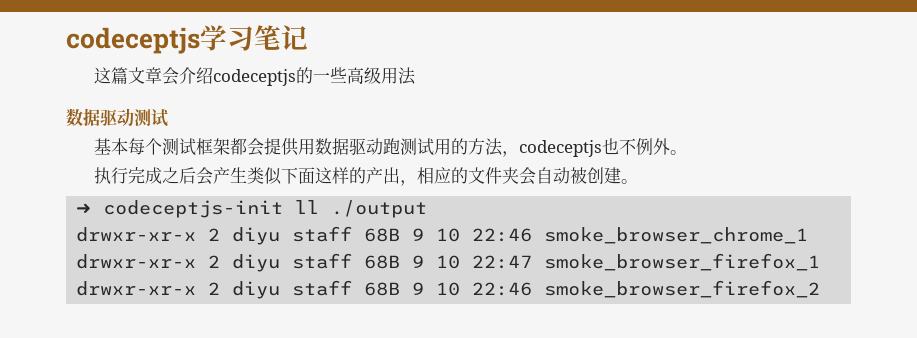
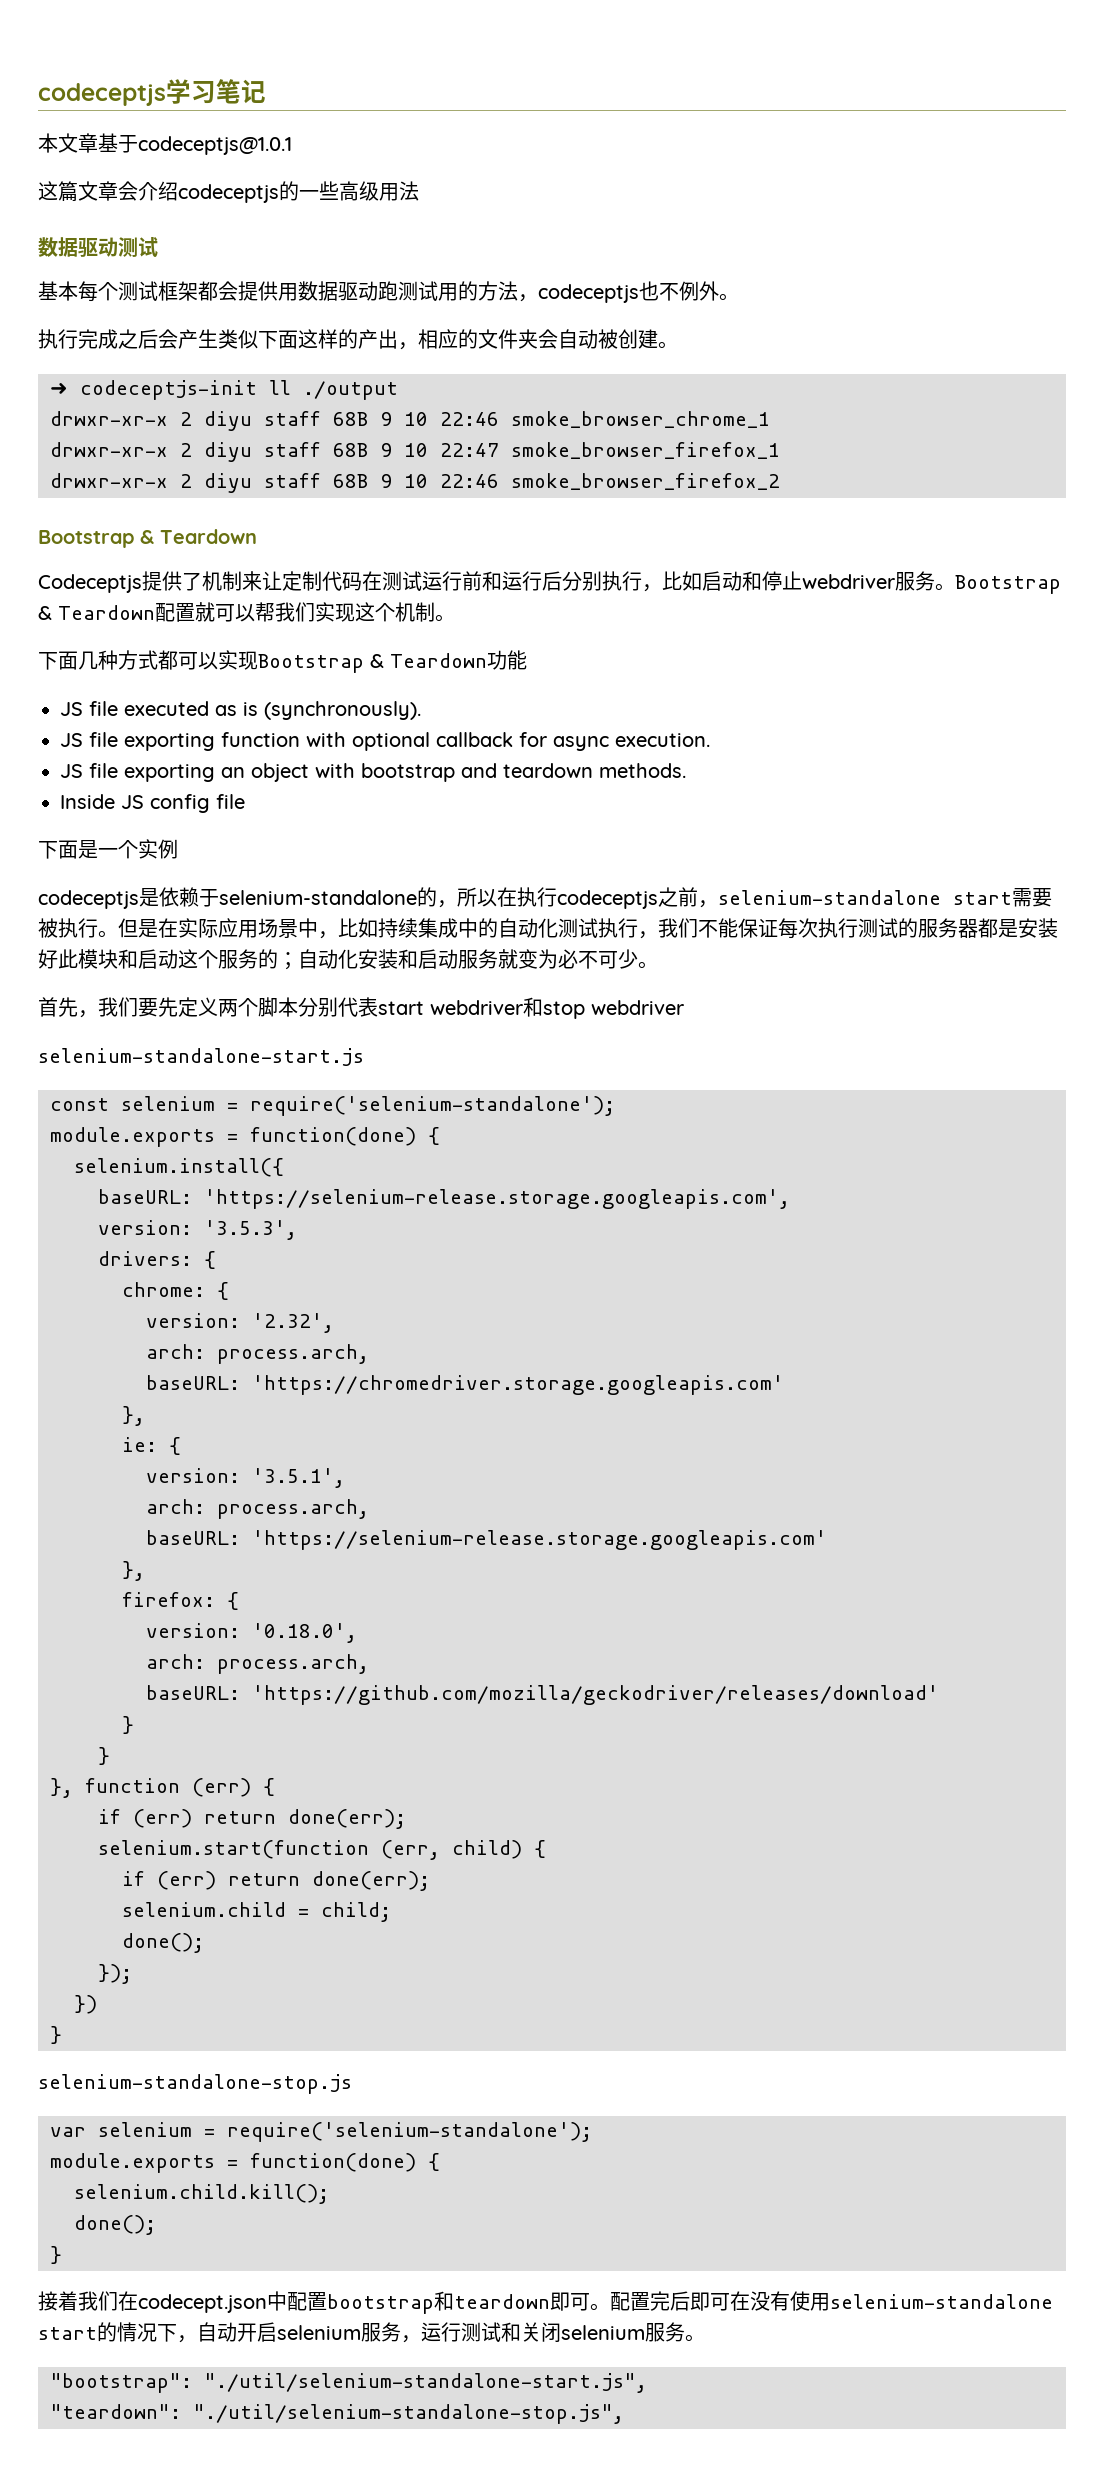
+ 本文章基于codeceptjs@1.0.1
  drwxr-xr-x 2 diyu staff 68B 9 10 22:46 smoke_browser_firefox_2
+ Bootstrap & Teardown
+ Codeceptjs提供了机制来让定制代码在测试运行前和运行后分别执行，比如启动和停止webdriver服务。Bootstrap & Teardown配置就可以帮我们实现这个机制。
+ 下面几种方式都可以实现Bootstrap & Teardown功能
+ JS file executed as is (synchronously).
+ JS file exporting function with optional callback for async execution.
+ JS file exporting an object with bootstrap and teardown methods.
+ Inside JS config file
+ 下面是一个实例
+ codeceptjs是依赖于selenium-standalone的，所以在执行codeceptjs之前，selenium-standalone start需要被执行。但是在实际应用场景中，比如持续集成中的自动化测试执行，我们不能保证每次执行测试的服务器都是安装好此模块和启动这个服务的；自动化安装和启动服务就变为必不可少。
+ 首先，我们要先定义两个脚本分别代表start webdriver和stop webdriver
+ selenium-standalone-start.js
+ const selenium = require('selenium-standalone');
+ module.exports = function(done) {
+ selenium.install({
+ baseURL: 'https://selenium-release.storage.googleapis.com',
+ version: '3.5.3',
+ drivers: {
+ chrome: {
+ version: '2.32',
+ arch: process.arch,
+ baseURL: 'https://chromedriver.storage.googleapis.com'
+ },
+ ie: {
+ version: '3.5.1',
+ arch: process.arch,
+ baseURL: 'https://selenium-release.storage.googleapis.com'
+ },
+ firefox: {
+ version: '0.18.0',
+ arch: process.arch,
+ baseURL: 'https://github.com/mozilla/geckodriver/releases/download'
+ }
+ }
+ }, function (err) {
+ if (err) return done(err);
+ selenium.start(function (err, child) {
+ if (err) return done(err);
+ selenium.child = child;
+ done();
+ });
+ })
+ }
+ selenium-standalone-stop.js
+ var selenium = require('selenium-standalone');
+ module.exports = function(done) {
+ selenium.child.kill();
+ done();
+ }
+ 接着我们在codecept.json中配置bootstrap和teardown即可。配置完后即可在没有使用selenium-standalone start的情况下，自动开启selenium服务，运行测试和关闭selenium服务。
+ "bootstrap": "./util/selenium-standalone-start.js",
+ "teardown": "./util/selenium-standalone-stop.js",

